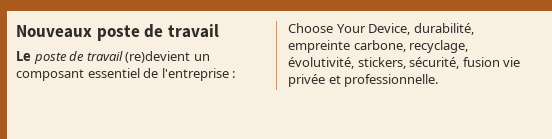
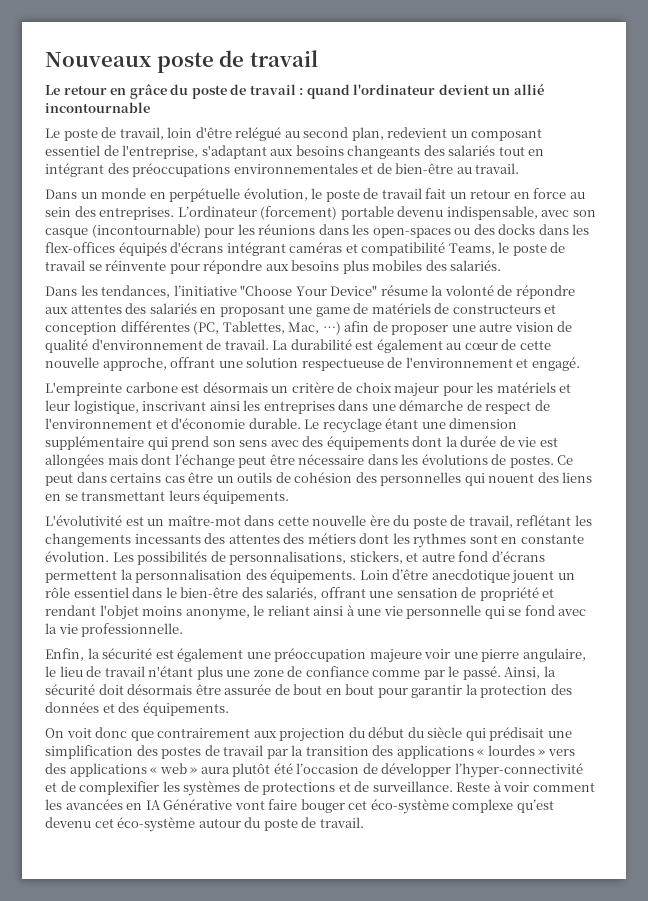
- Le poste de travail (re)devient un composant essentiel de l'entreprise : Choose Your Device, durabilité, empreinte carbone, recyclage, évolutivité, stickers, sécurité, fusion vie privée et professionnelle.
+ Le retour en grâce du poste de travail : quand l'ordinateur devient un allié incontournable
+ Le poste de travail, loin d'être relégué au second plan, redevient un composant essentiel de l'entreprise, s'adaptant aux besoins changeants des salariés tout en intégrant des préoccupations environnementales et de bien-être au travail.
+ Dans un monde en perpétuelle évolution, le poste de travail fait un retour en force au sein des entreprises. L’ordinateur (forcement) portable devenu indispensable, avec son casque (incontournable) pour les réunions dans les open-spaces ou des docks dans les flex-offices équipés d'écrans intégrant caméras et compatibilité Teams, le poste de travail se réinvente pour répondre aux besoins plus mobiles des salariés.
+ Dans les tendances, l’initiative "Choose Your Device" résume la volonté de répondre aux attentes des salariés en proposant une game de matériels de constructeurs et conception différentes (PC, Tablettes, Mac, …) afin de proposer une autre vision de qualité d'environnement de travail. La durabilité est également au cœur de cette nouvelle approche, offrant une solution respectueuse de l'environnement et engagé.
+ L'empreinte carbone est désormais un critère de choix majeur pour les matériels et leur logistique, inscrivant ainsi les entreprises dans une démarche de respect de l'environnement et d'économie durable. Le recyclage étant une dimension supplémentaire qui prend son sens avec des équipements dont la durée de vie est allongées mais dont l’échange peut être nécessaire dans les évolutions de postes. Ce peut dans certains cas être un outils de cohésion des personnelles qui nouent des liens en se transmettant leurs équipements.
+ L'évolutivité est un maître-mot dans cette nouvelle ère du poste de travail, reflétant les changements incessants des attentes des métiers dont les rythmes sont en constante évolution. Les possibilités de personnalisations, stickers, et autre fond d’écrans permettent la personnalisation des équipements. Loin d’être anecdotique jouent un rôle essentiel dans le bien-être des salariés, offrant une sensation de propriété et rendant l'objet moins anonyme, le reliant ainsi à une vie personnelle qui se fond avec la vie professionnelle.
+ Enfin, la sécurité est également une préoccupation majeure voir une pierre angulaire, le lieu de travail n'étant plus une zone de confiance comme par le passé. Ainsi, la sécurité doit désormais être assurée de bout en bout pour garantir la protection des données et des équipements.
+ On voit donc que contrairement aux projection du début du siècle qui prédisait une simplification des postes de travail par la transition des applications « lourdes » vers des applications « web » aura plutôt été l’occasion de développer l’hyper-connectivité et de complexifier les systèmes de protections et de surveillance. Reste à voir comment les avancées en IA Générative vont faire bouger cet éco-système complexe qu’est devenu cet éco-système autour du poste de travail.

